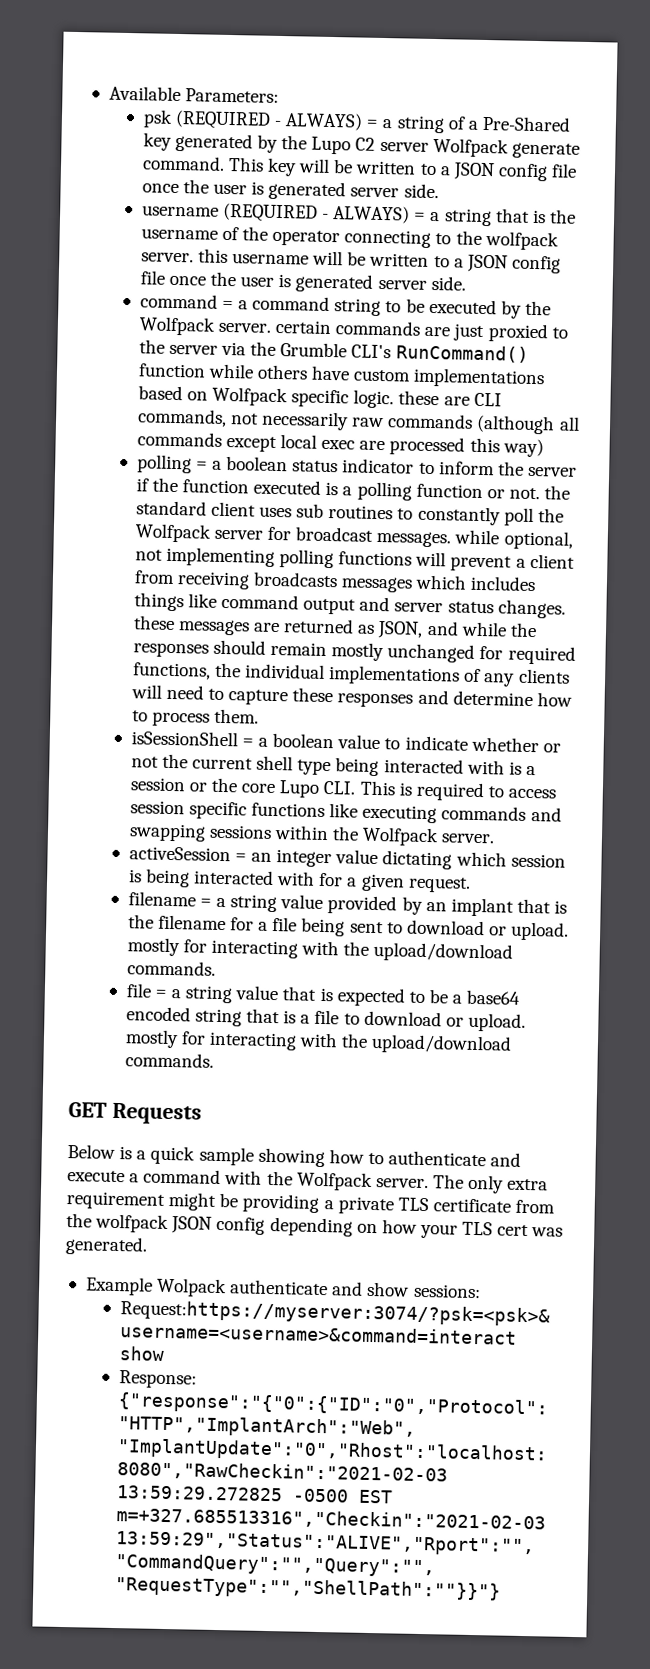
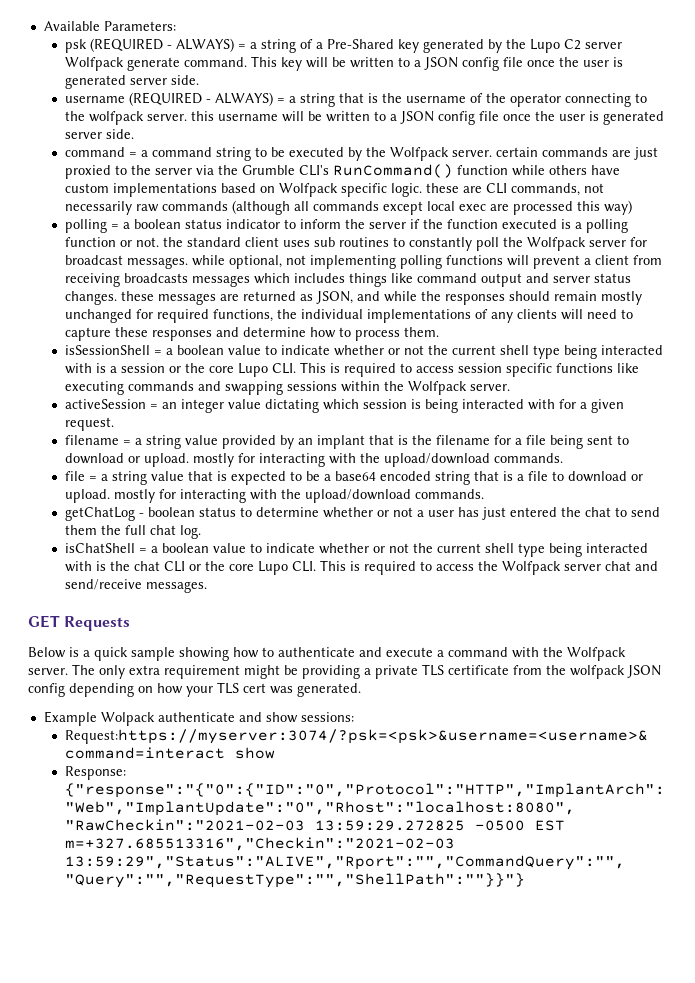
+ getChatLog - boolean status to determine whether or not a user has just entered the chat to send them the full chat log.
+ isChatShell = a boolean value to indicate whether or not the current shell type being interacted with is the chat CLI or the core Lupo CLI. This is required to access the Wolfpack server chat and send/receive messages.

